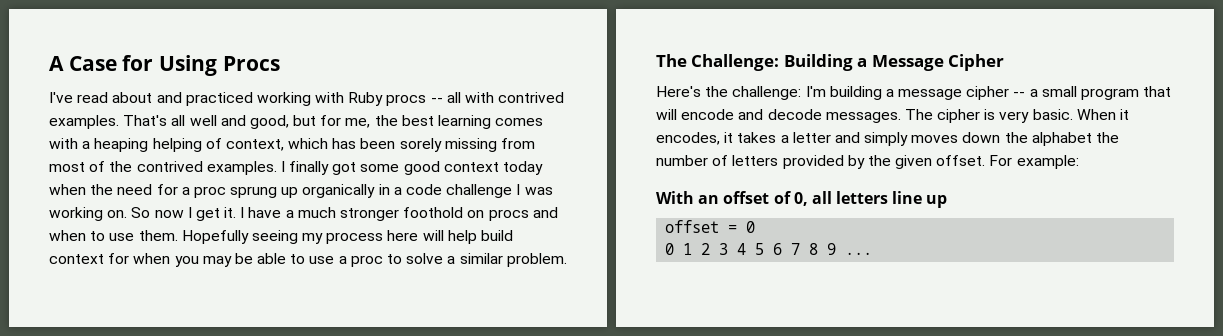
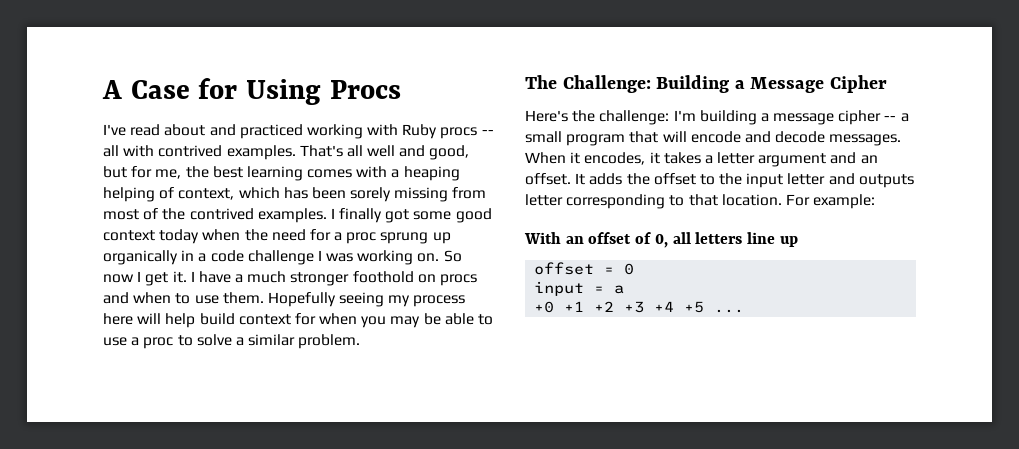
- The cipher is very basic.
- When it encodes, it takes a letter and simply moves down the alphabet the number of letters provided by the given offset.
+ When it encodes, it takes a letter argument and an offset. It adds the offset to the input letter and outputs letter corresponding to that location.
- 0 1 2 3 4 5 6 7 8 9 ...
+ input = a
+ +0 +1 +2 +3 +4 +5 ...

